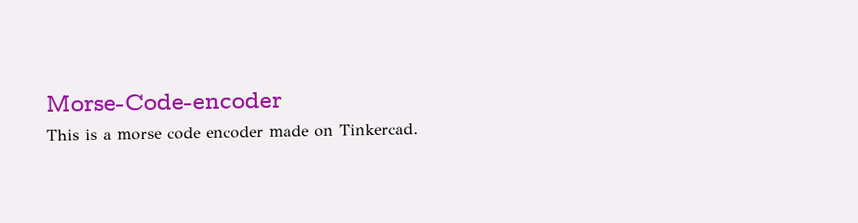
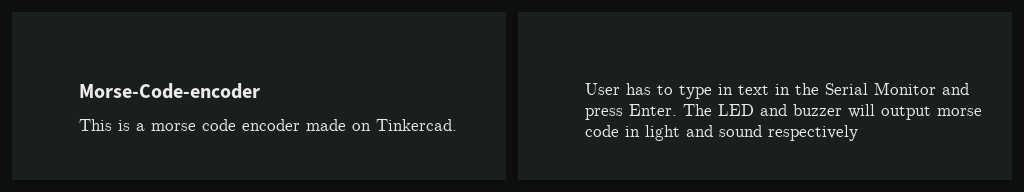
+ User has to type in text in the Serial Monitor and press Enter. The LED and buzzer will output morse code in light and sound respectively

